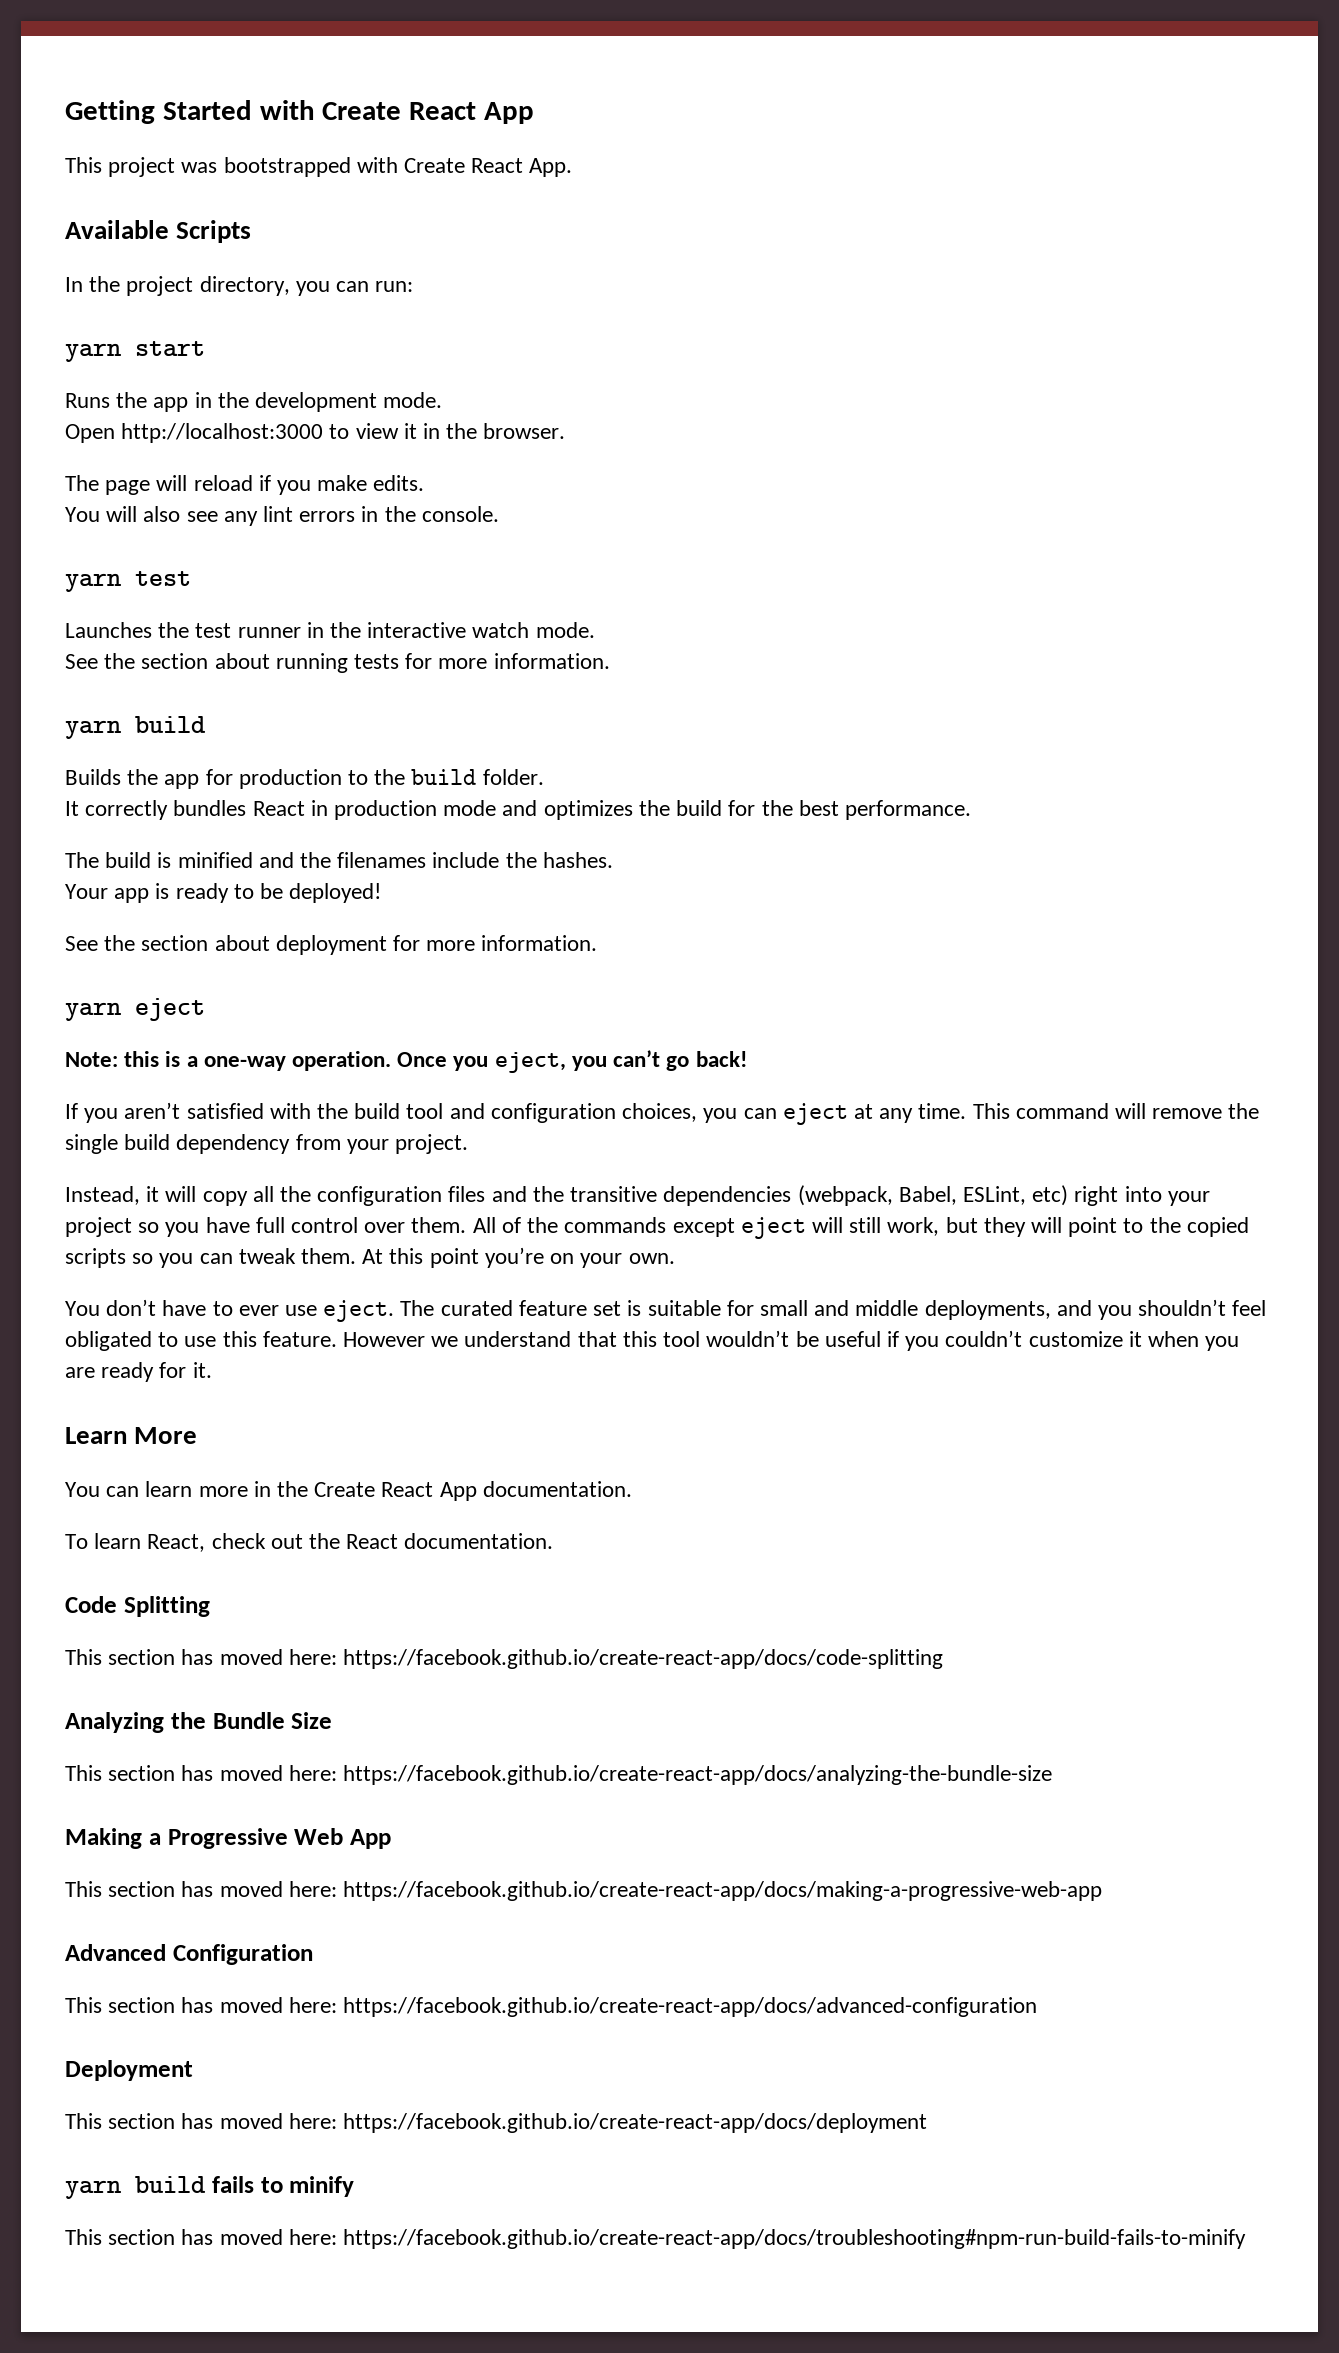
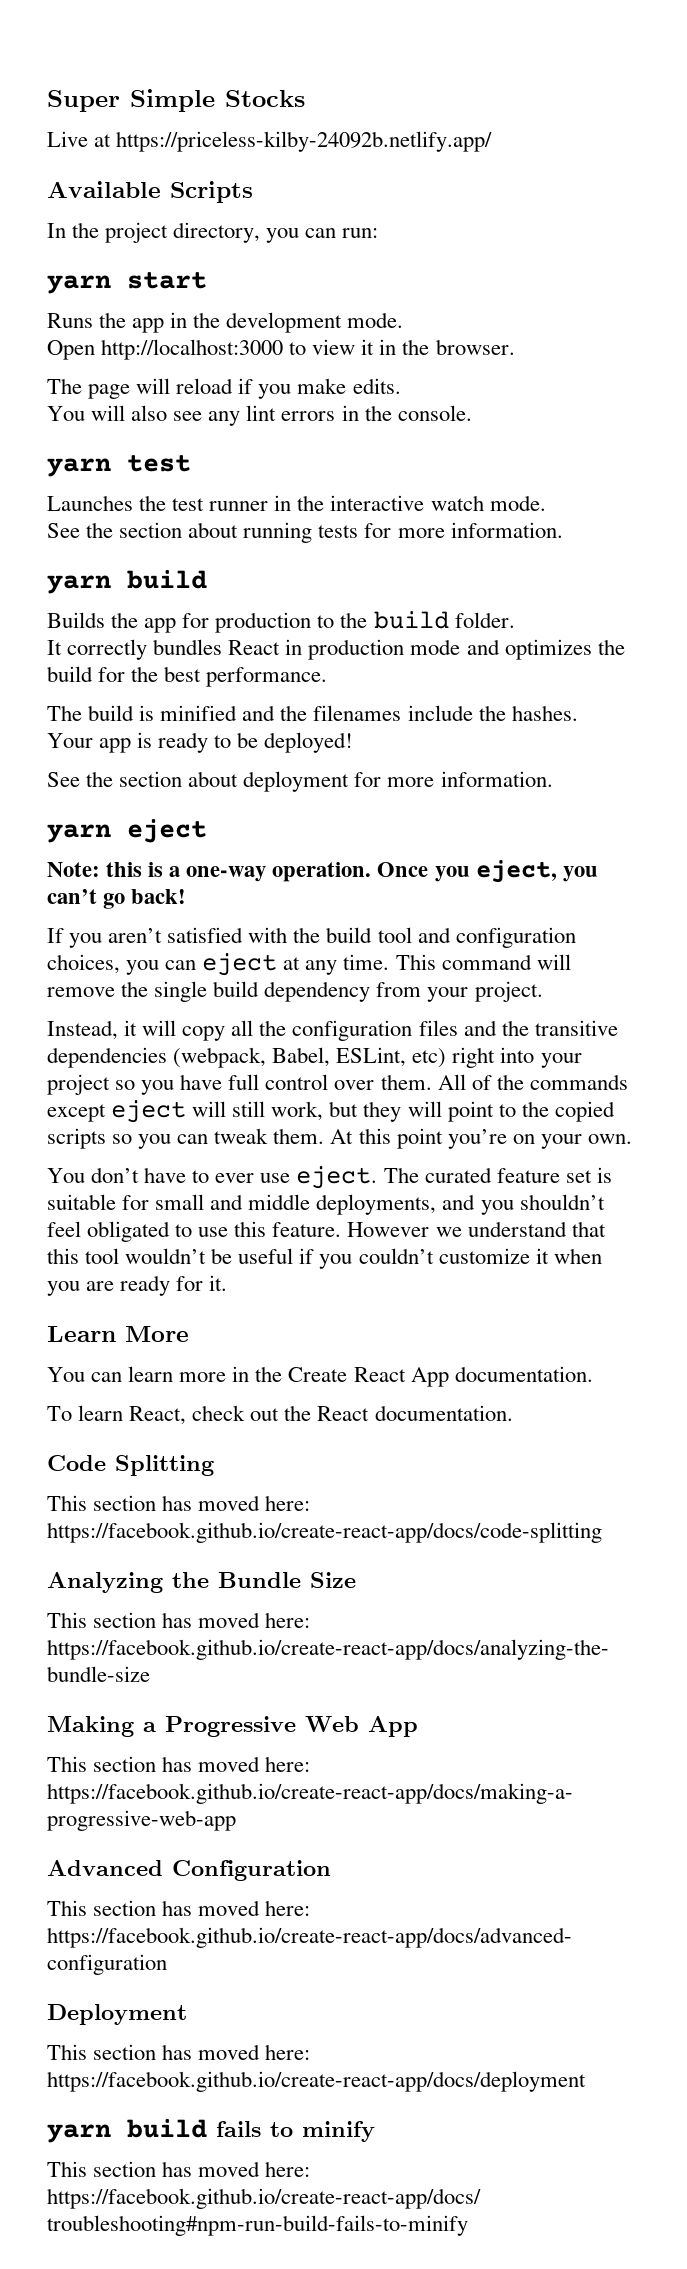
- Getting Started with Create React App
- This project was bootstrapped with Create React App.
+ Super Simple Stocks
+ Live at https://priceless-kilby-24092b.netlify.app/

